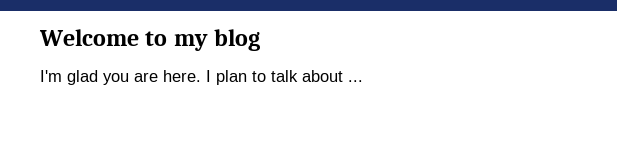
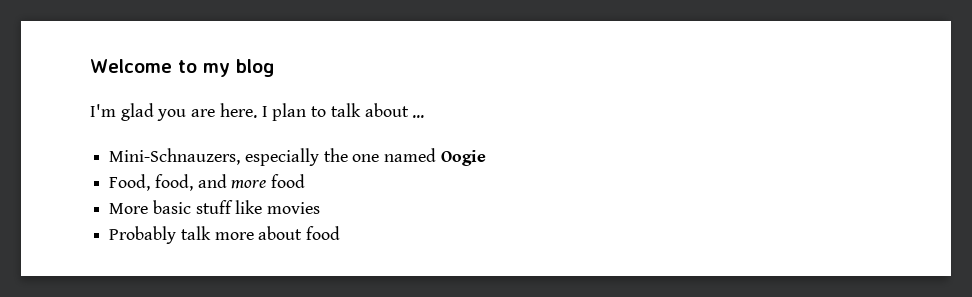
+ Mini-Schnauzers, especially the one named Oogie
+ Food, food, and more food
+ More basic stuff like movies
+ Probably talk more about food

